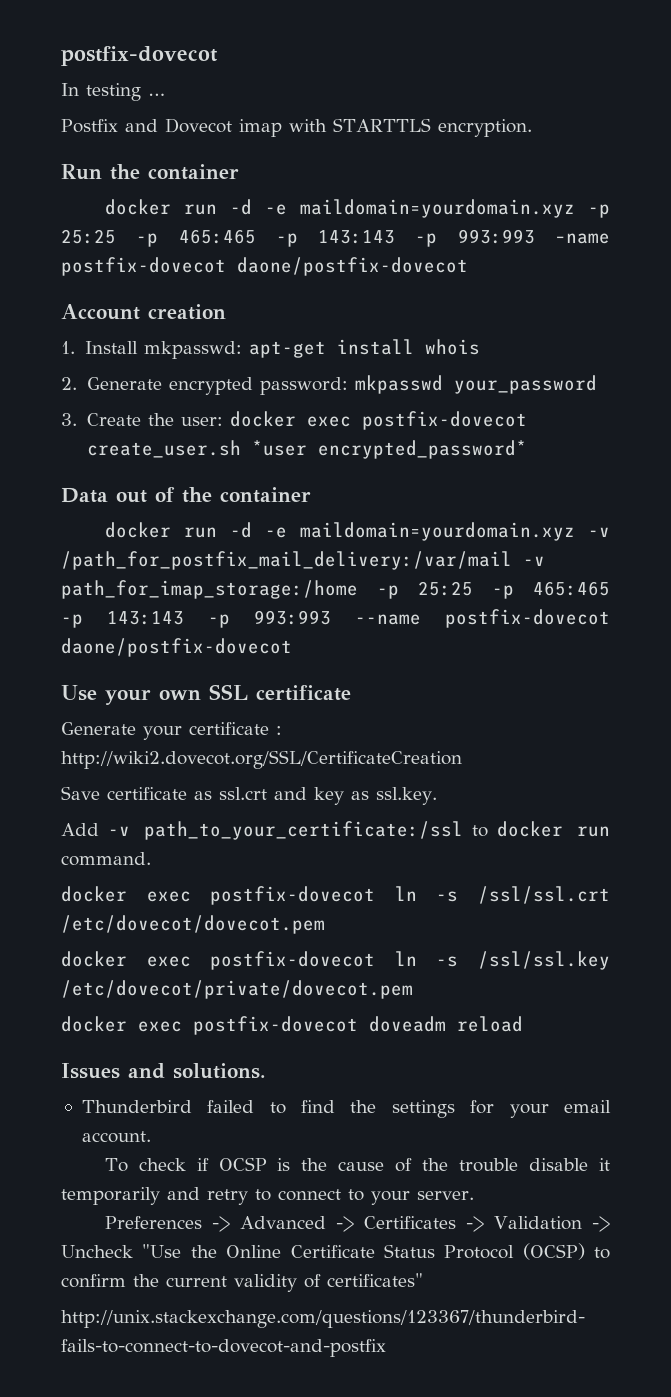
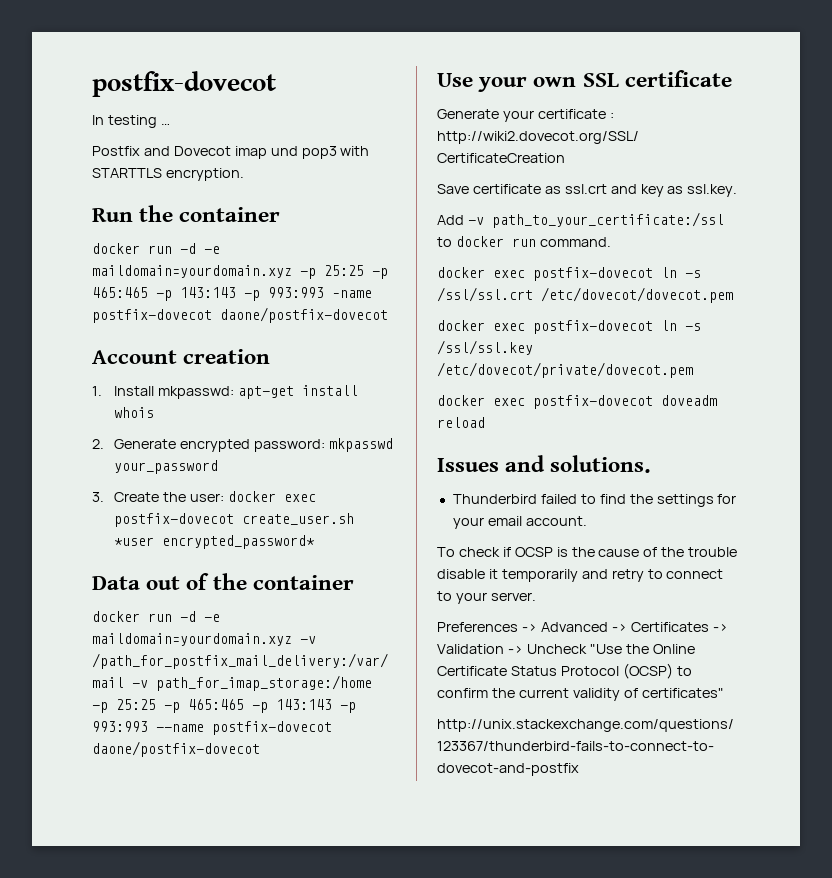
- Postfix and Dovecot imap with STARTTLS encryption.
+ Postfix and Dovecot imap und pop3 with STARTTLS encryption.

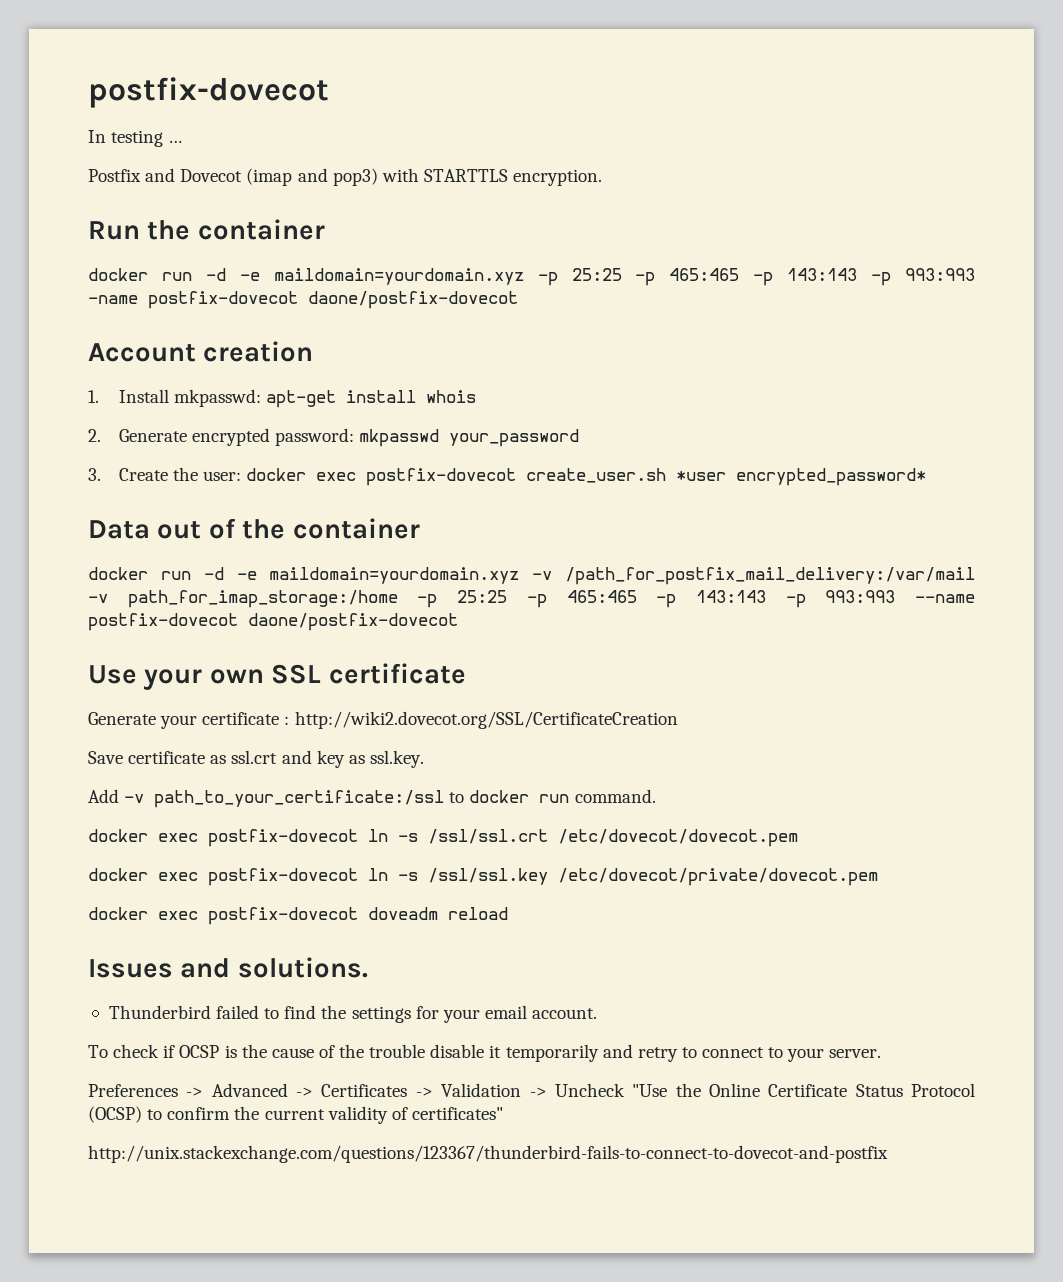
- Postfix and Dovecot imap und pop3 with STARTTLS encryption.
+ Postfix and Dovecot (imap and pop3) with STARTTLS encryption.

